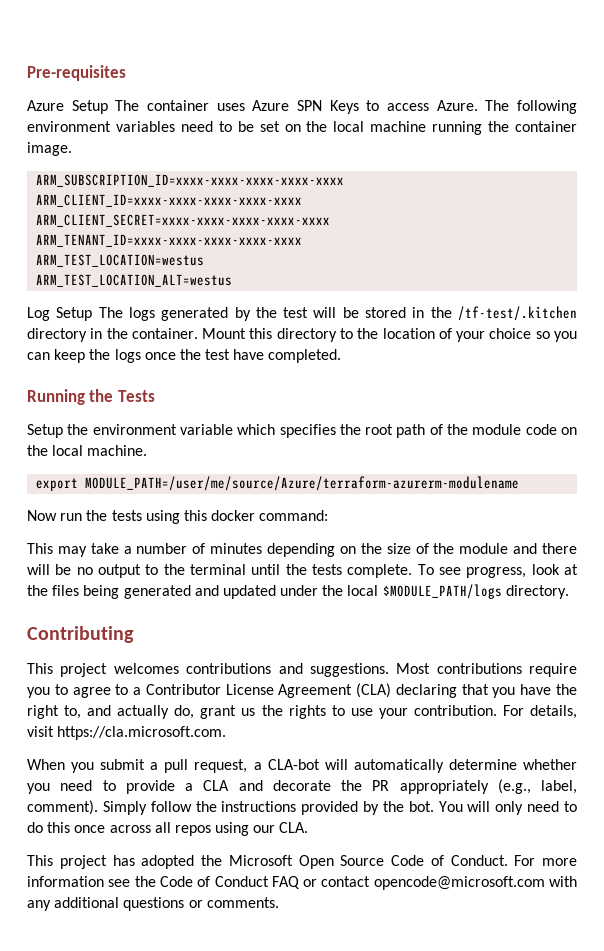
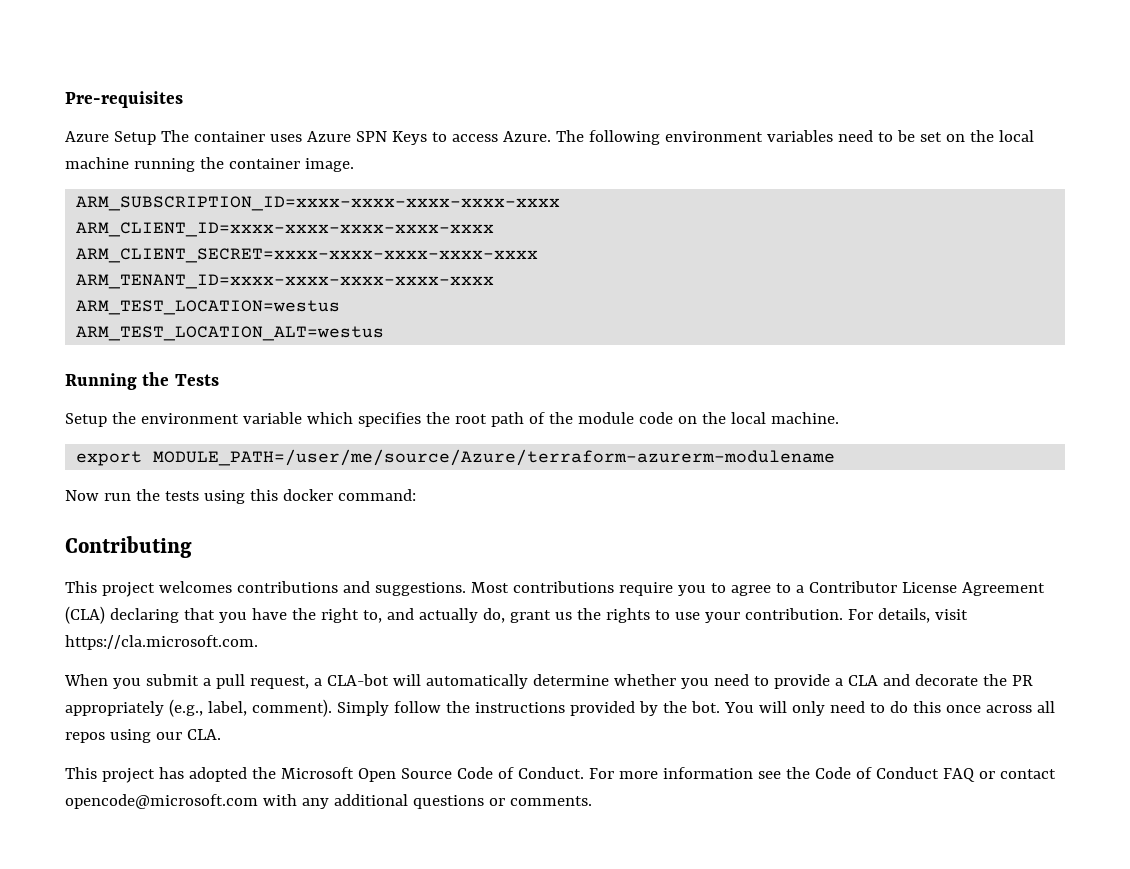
- Log Setup The logs generated by the test will be stored in the /tf-test/.kitchen directory in the container. Mount this directory to the location of your choice so you can keep the logs once the test have completed.
- This may take a number of minutes depending on the size of the module and there will be no output to the terminal until the tests complete. To see progress, look at the files being generated and updated under the local $MODULE_PATH/logs directory.

